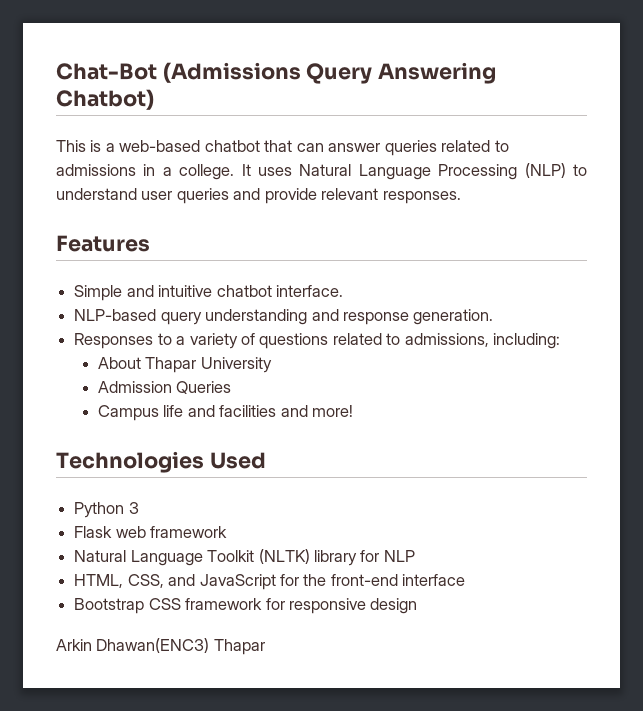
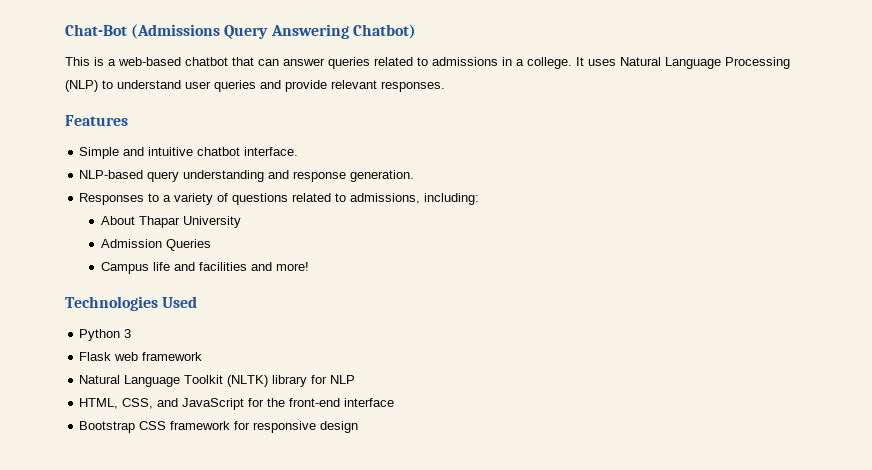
- Arkin Dhawan(ENC3) Thapar

